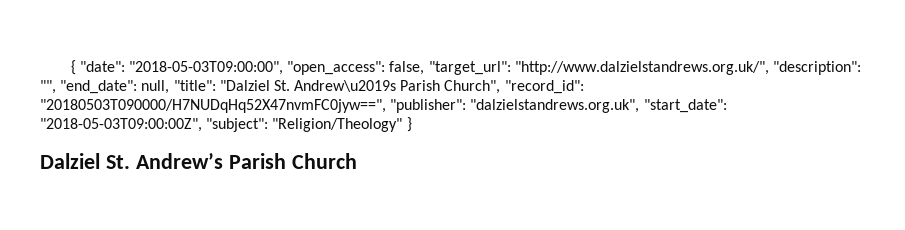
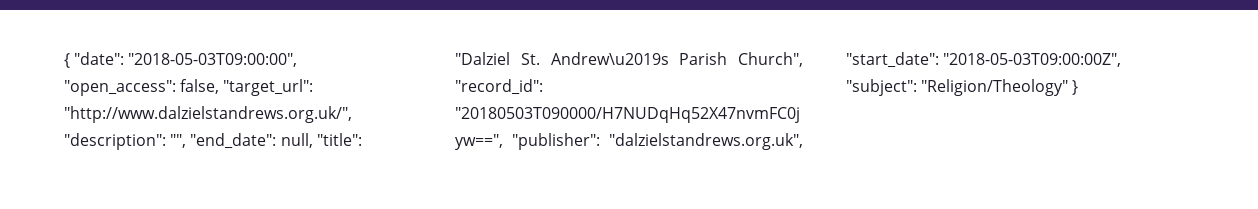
- Dalziel St. Andrew’s Parish Church

